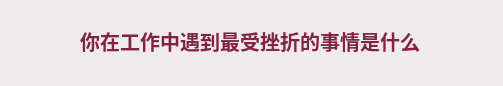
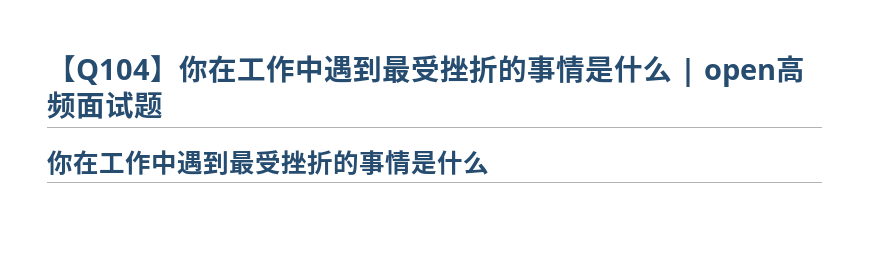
+ 【Q104】你在工作中遇到最受挫折的事情是什么 | open高频面试题

